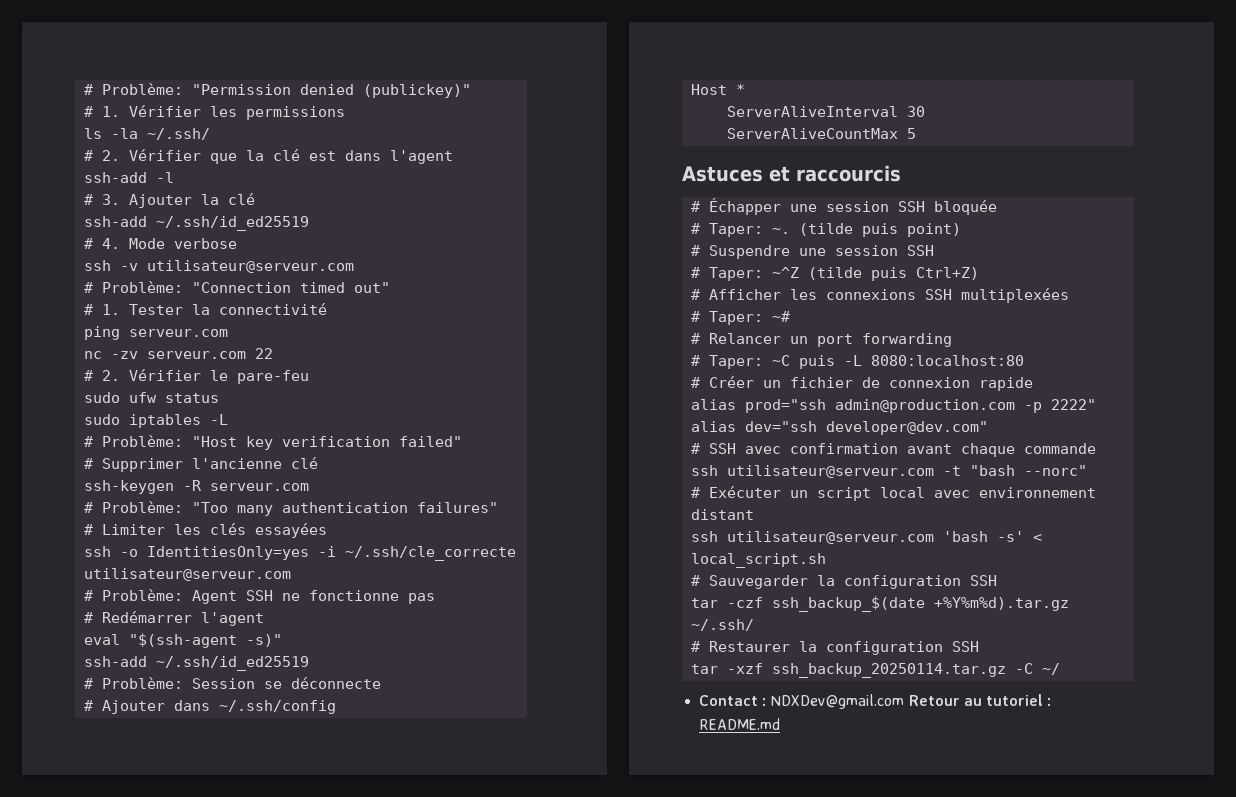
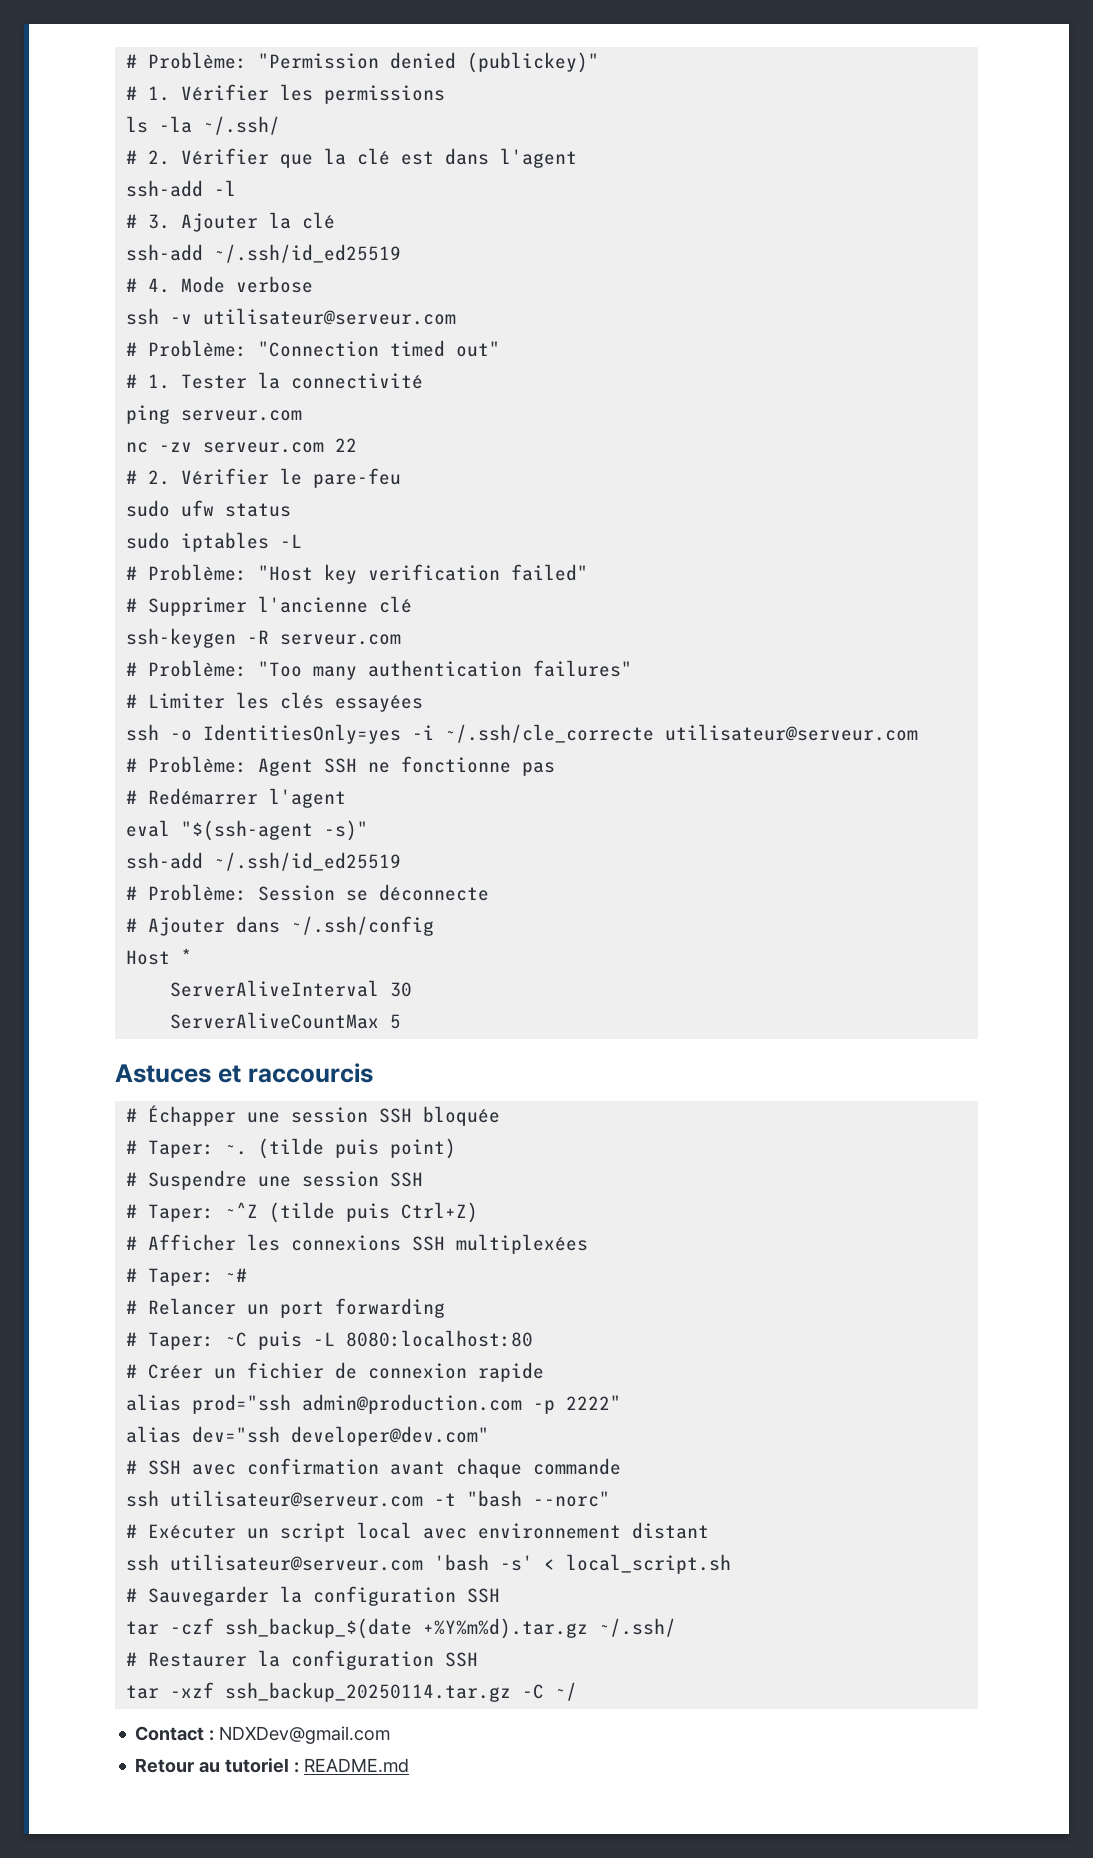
- Contact : NDXDev@gmail.com Retour au tutoriel : README.md
+ Contact : NDXDev@gmail.com
+ Retour au tutoriel : README.md

